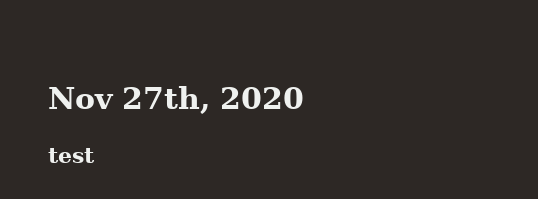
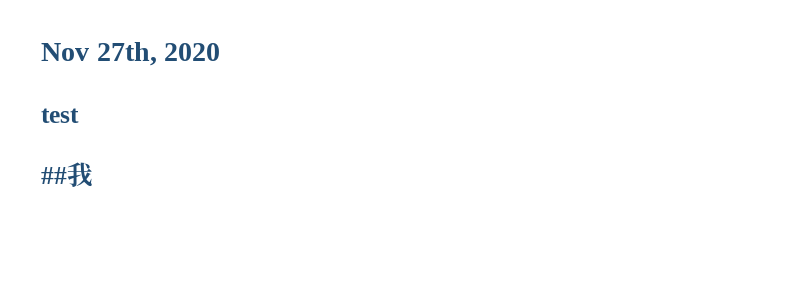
+ ##我

